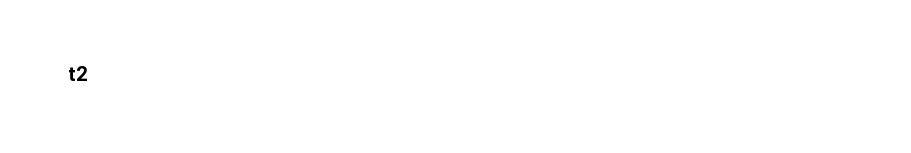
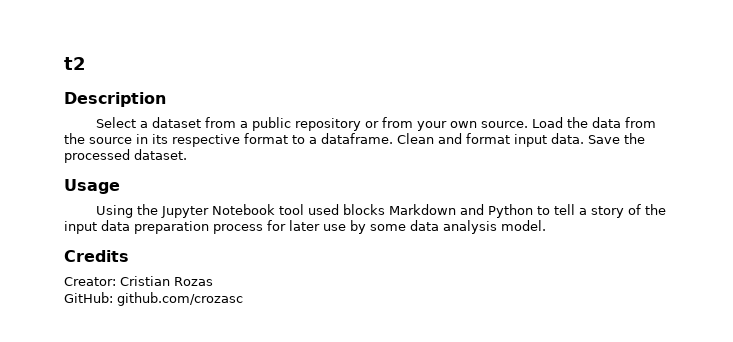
+ Description
+ Select a dataset from a public repository or from your own source. Load the data from the source in its respective format to a dataframe. Clean and format input data. Save the processed dataset.
+ Usage
+ Using the Jupyter Notebook tool used blocks Markdown and Python to tell a story of the input data preparation process for later use by some data analysis model.
+ Credits
+ Creator: Cristian Rozas
+ GitHub: github.com/crozasc

